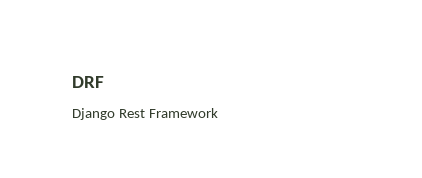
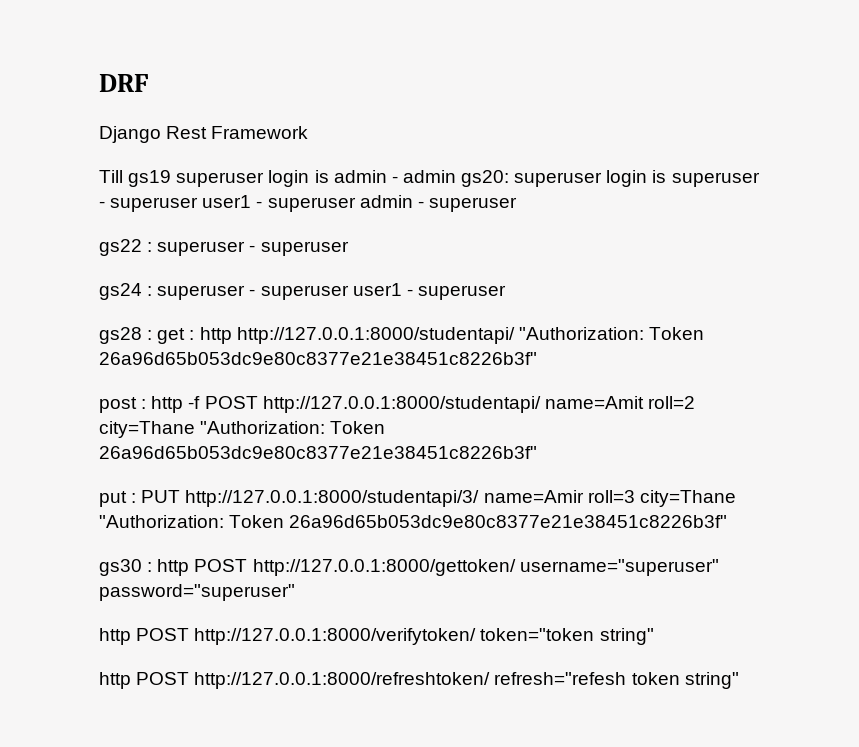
+ Till gs19 superuser login is admin - admin gs20: superuser login is superuser - superuser user1 - superuser admin - superuser
+ gs22 : superuser - superuser
+ gs24 : superuser - superuser user1 - superuser
+ gs28 : get : http http://127.0.0.1:8000/studentapi/ "Authorization: Token 26a96d65b053dc9e80c8377e21e38451c8226b3f"
+ post : http -f POST http://127.0.0.1:8000/studentapi/ name=Amit roll=2 city=Thane "Authorization: Token 26a96d65b053dc9e80c8377e21e38451c8226b3f"
+ put : PUT http://127.0.0.1:8000/studentapi/3/ name=Amir roll=3 city=Thane "Authorization: Token 26a96d65b053dc9e80c8377e21e38451c8226b3f"
+ gs30 : http POST http://127.0.0.1:8000/gettoken/ username="superuser" password="superuser"
+ http POST http://127.0.0.1:8000/verifytoken/ token="token string"
+ http POST http://127.0.0.1:8000/refreshtoken/ refresh="refesh token string"

